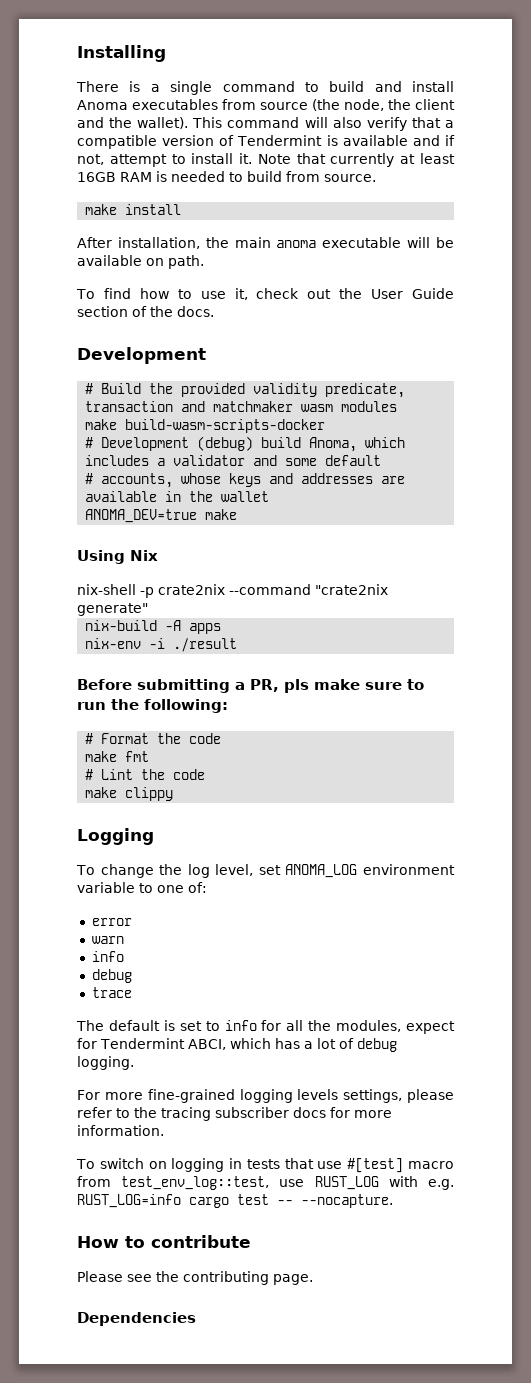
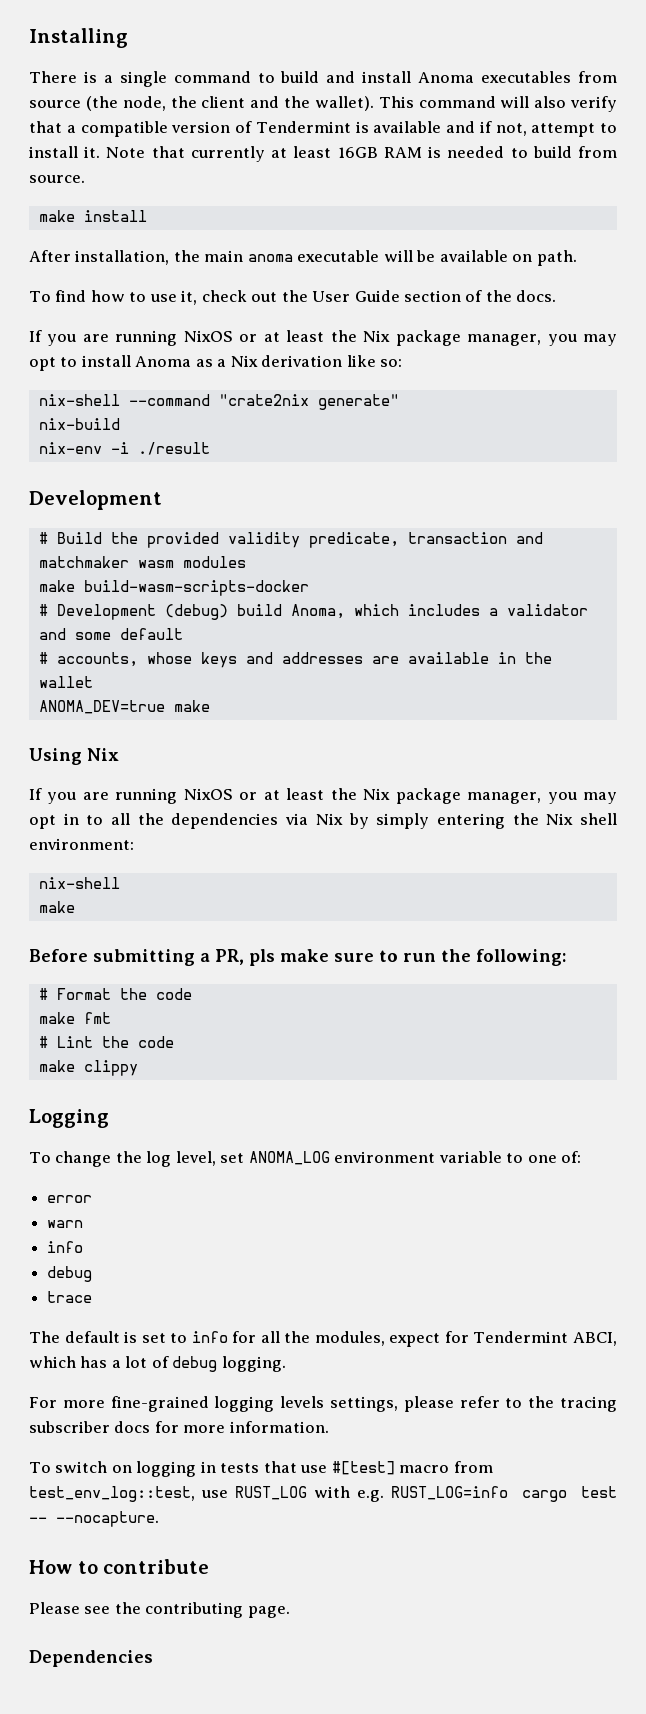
+ If you are running NixOS or at least the Nix package manager, you may opt to install Anoma as a Nix derivation like so:
+ nix-shell --command "crate2nix generate"
+ nix-build
+ nix-env -i ./result
- nix-shell -p crate2nix --command "crate2nix generate"
- nix-build -A apps
- nix-env -i ./result
+ If you are running NixOS or at least the Nix package manager, you may opt in to all the dependencies via Nix by simply entering the Nix shell environment:
+ nix-shell
+ make

